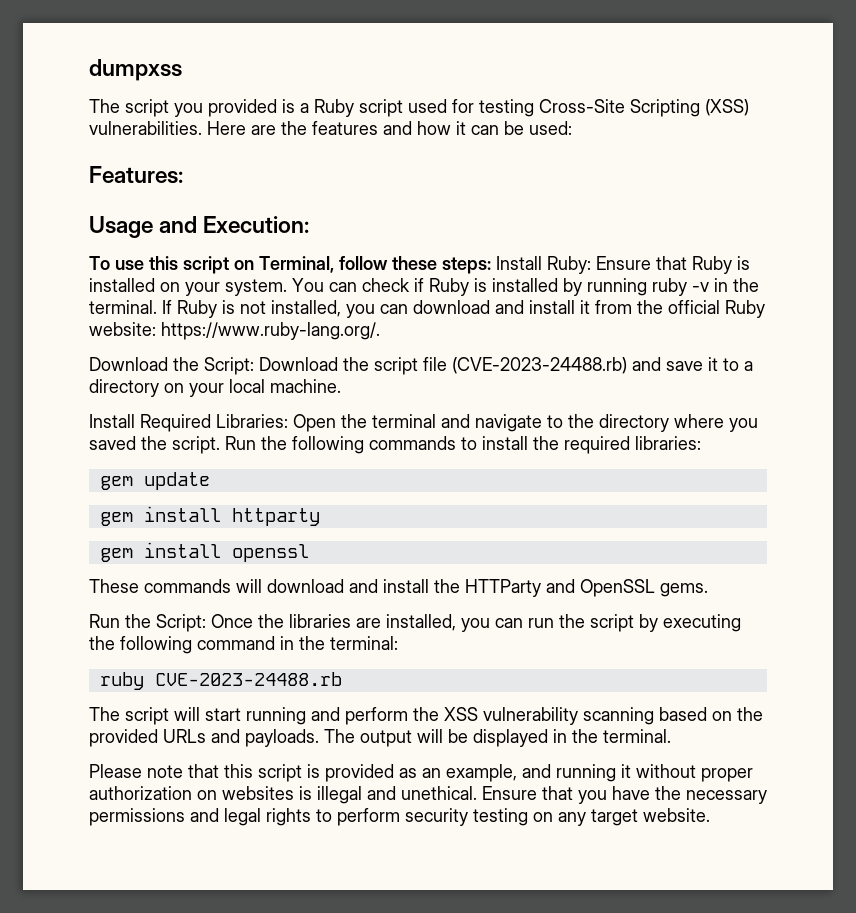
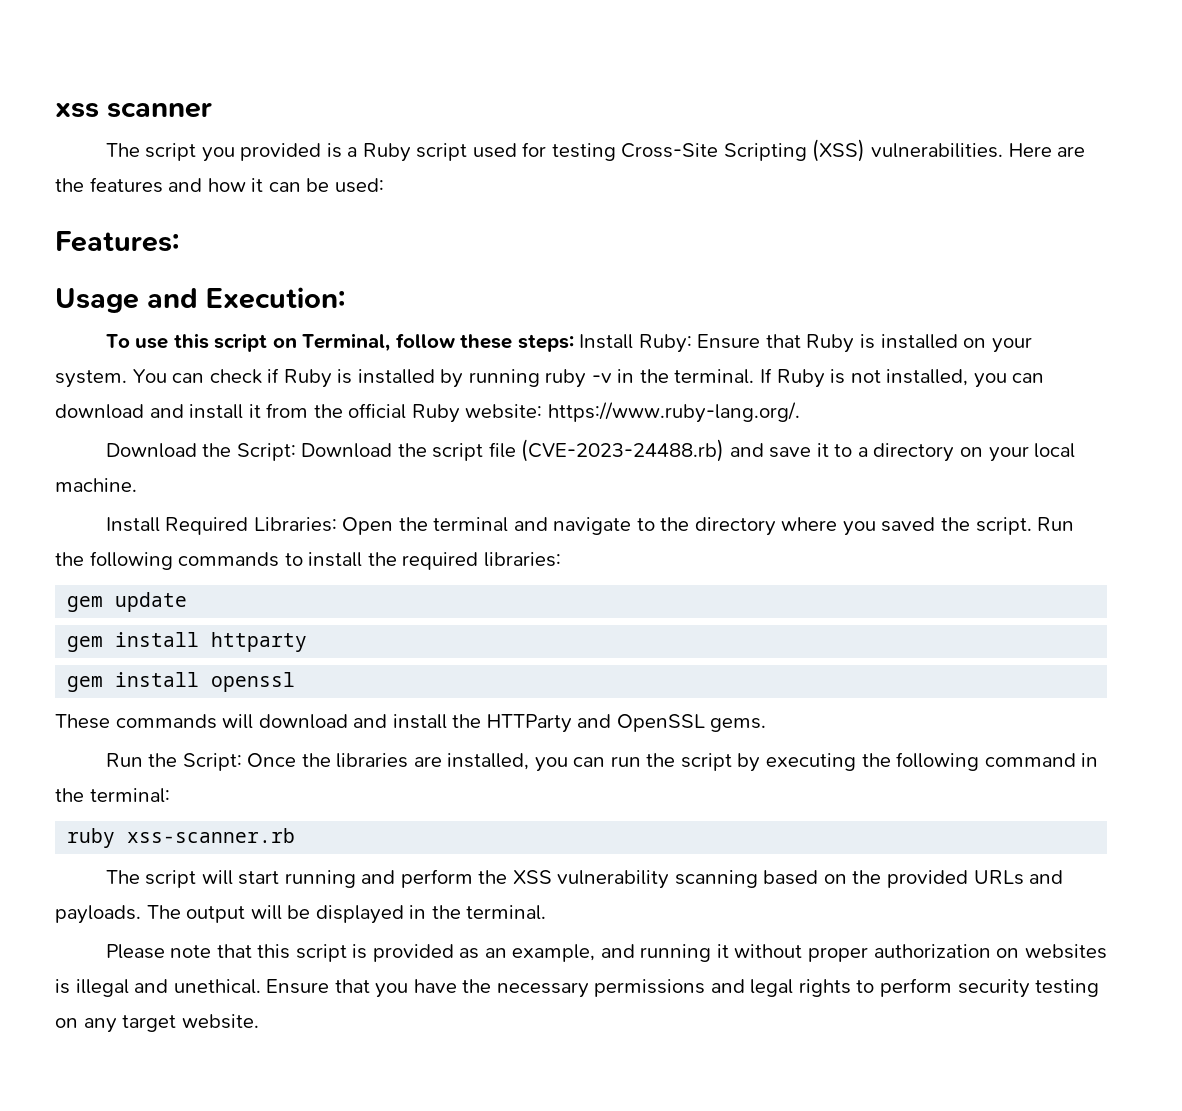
- dumpxss
+ xss scanner
- ruby CVE-2023-24488.rb
+ ruby xss-scanner.rb

